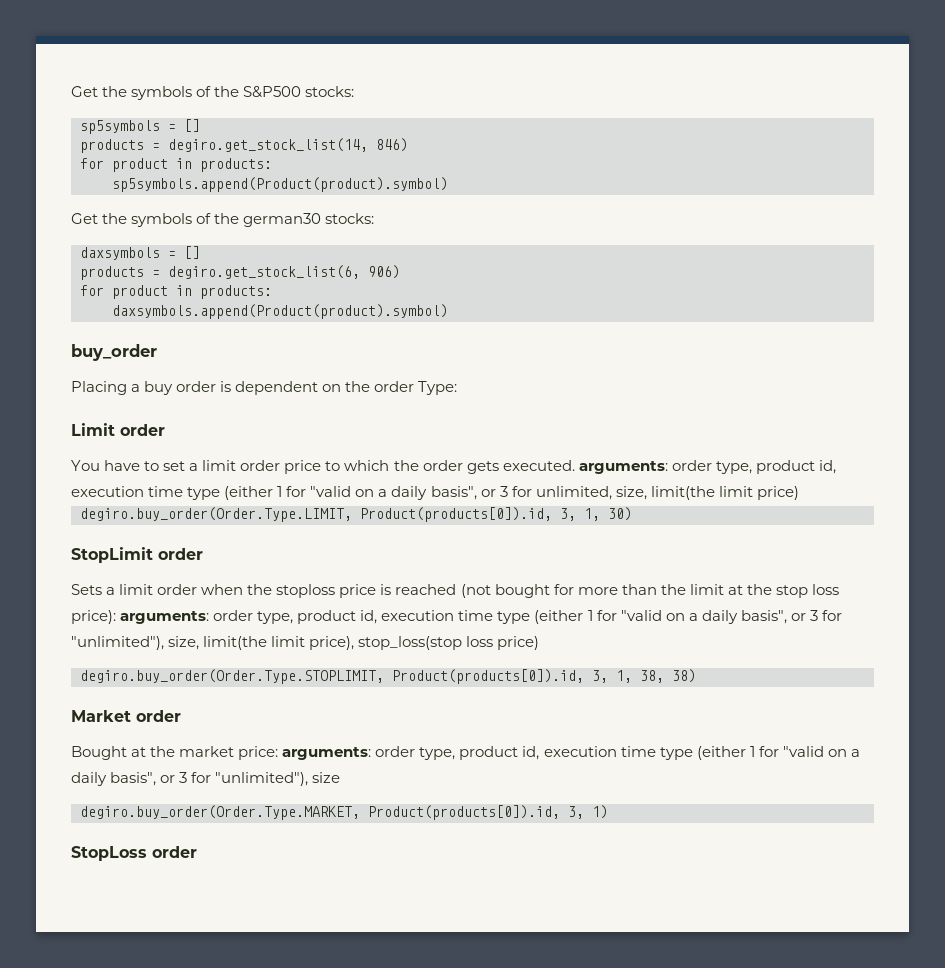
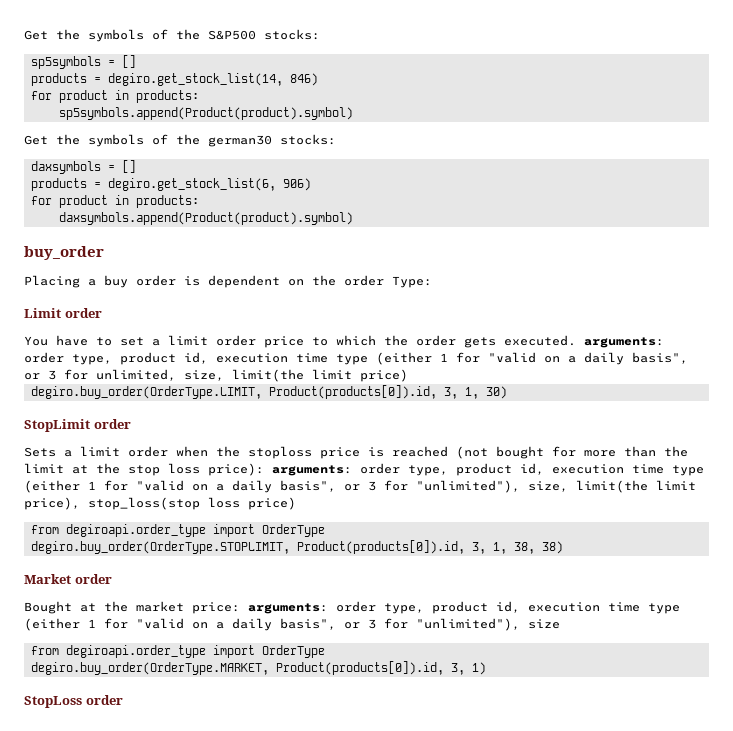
- degiro.buy_order(Order.Type.LIMIT, Product(products[0]).id, 3, 1, 30)
+ degiro.buy_order(OrderType.LIMIT, Product(products[0]).id, 3, 1, 30)
  Sets a limit order when the stoploss price is reached (not bought for more than the limit at the stop loss price): arguments: order type, product id, execution time type (either 1 for "valid on a daily basis", or 3 for "unlimited"), size, limit(the limit price), stop_loss(stop loss price)
- degiro.buy_order(Order.Type.STOPLIMIT, Product(products[0]).id, 3, 1, 38, 38)
+ from degiroapi.order_type import OrderType
+ degiro.buy_order(OrderType.STOPLIMIT, Product(products[0]).id, 3, 1, 38, 38)
  Bought at the market price: arguments: order type, product id, execution time type (either 1 for "valid on a daily basis", or 3 for "unlimited"), size
- degiro.buy_order(Order.Type.MARKET, Product(products[0]).id, 3, 1)
+ from degiroapi.order_type import OrderType
+ degiro.buy_order(OrderType.MARKET, Product(products[0]).id, 3, 1)

